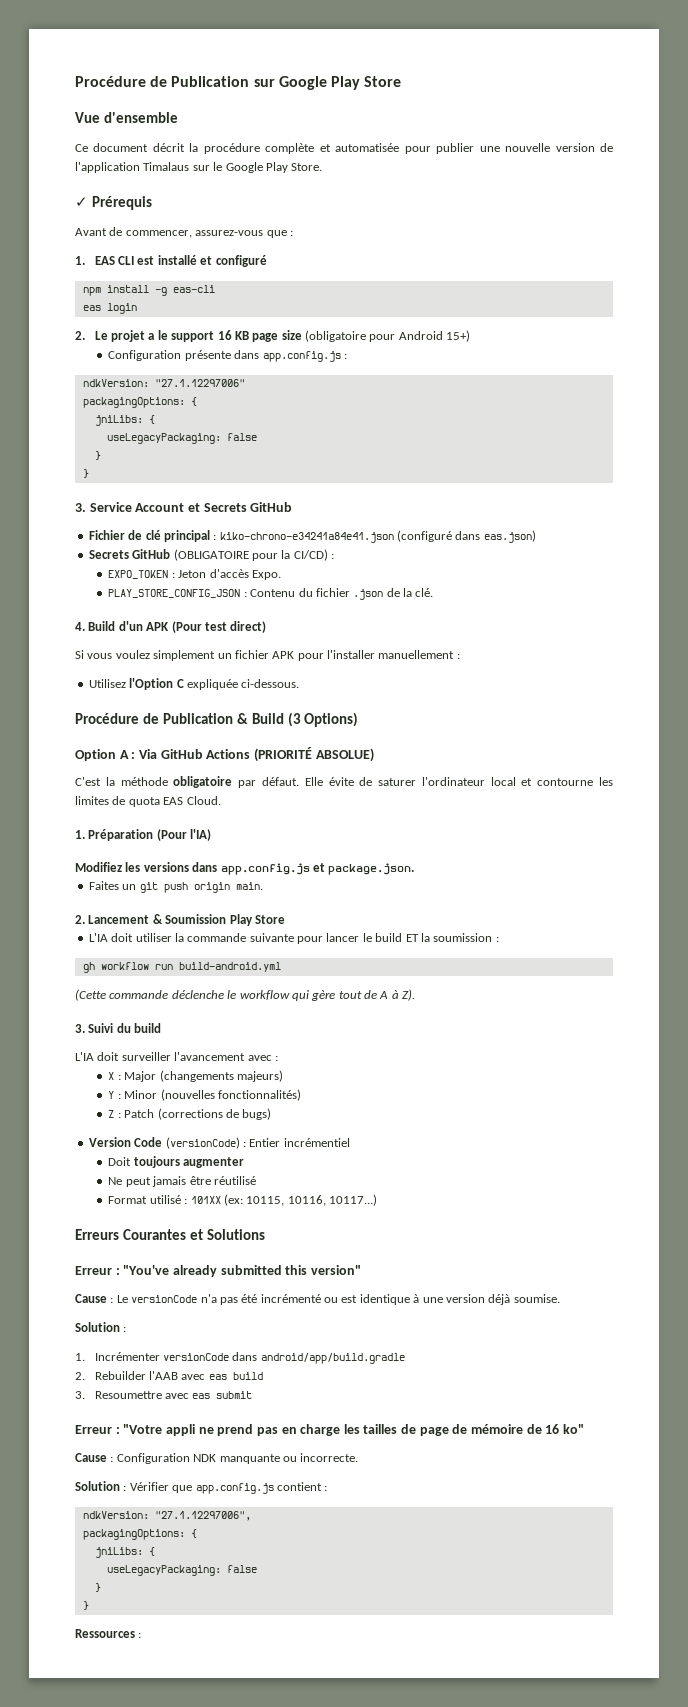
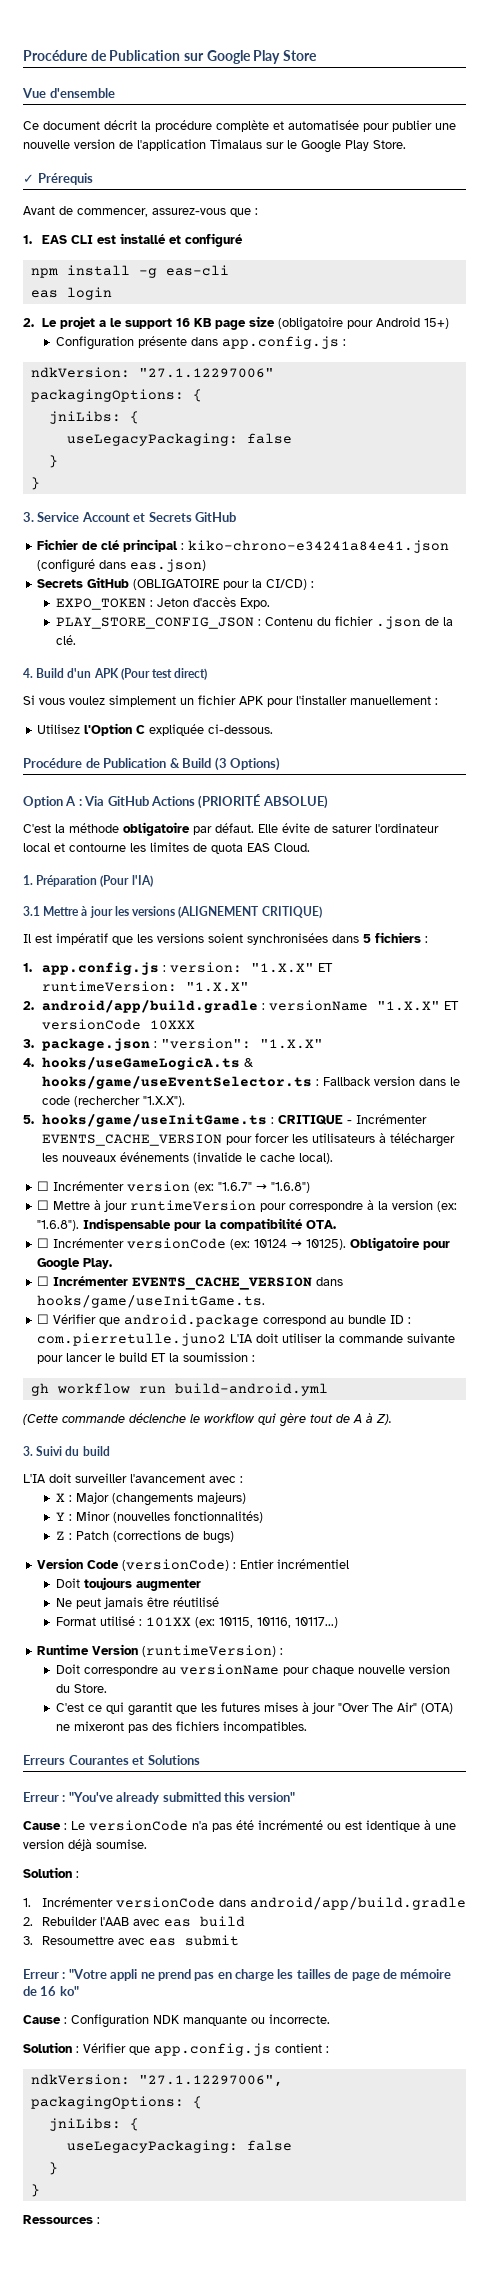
- Modifiez les versions dans app.config.js et package.json.
- Faites un git push origin main.
- 2. Lancement & Soumission Play Store
- L'IA doit utiliser la commande suivante pour lancer le build ET la soumission :
+ 3.1 Mettre à jour les versions (ALIGNEMENT CRITIQUE)
+ Il est impératif que les versions soient synchronisées dans 5 fichiers :
+ 1. app.config.js : version: "1.X.X" ET runtimeVersion: "1.X.X"
+ 2. android/app/build.gradle : versionName "1.X.X" ET versionCode 10XXX
+ 3. package.json : "version": "1.X.X"
+ 4. hooks/useGameLogicA.ts & hooks/game/useEventSelector.ts : Fallback version dans le code (rechercher "1.X.X").
+ 5. hooks/game/useInitGame.ts : CRITIQUE - Incrémenter EVENTS_CACHE_VERSION pour forcer les utilisateurs à télécharger les nouveaux événements (invalide le cache local).
+ ☐ Incrémenter version (ex: "1.6.7" → "1.6.8")
+ ☐ Mettre à jour runtimeVersion pour correspondre à la version (ex: "1.6.8"). Indispensable pour la compatibilité OTA.
+ ☐ Incrémenter versionCode (ex: 10124 → 10125). Obligatoire pour Google Play.
+ ☐ Incrémenter EVENTS_CACHE_VERSION dans hooks/game/useInitGame.ts.
+ ☐ Vérifier que android.package correspond au bundle ID : com.pierretulle.juno2 L'IA doit utiliser la commande suivante pour lancer le build ET la soumission :
+ Runtime Version (runtimeVersion) :
+ Doit correspondre au versionName pour chaque nouvelle version du Store.
+ C'est ce qui garantit que les futures mises à jour "Over The Air" (OTA) ne mixeront pas des fichiers incompatibles.

